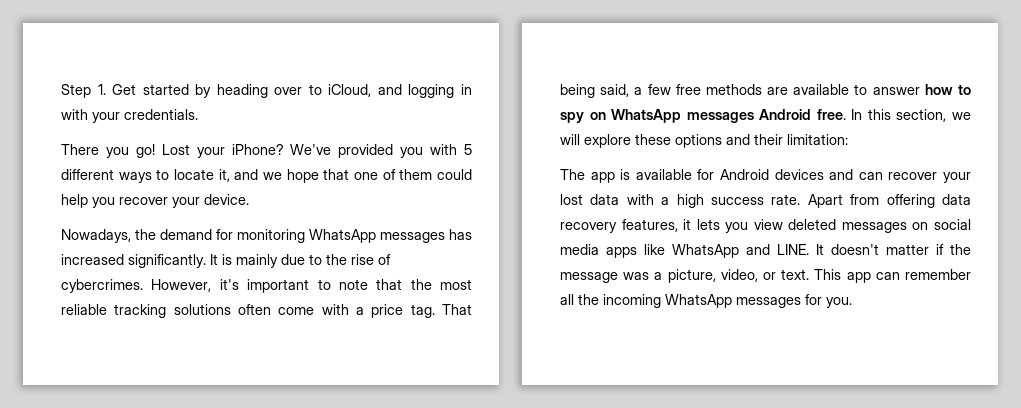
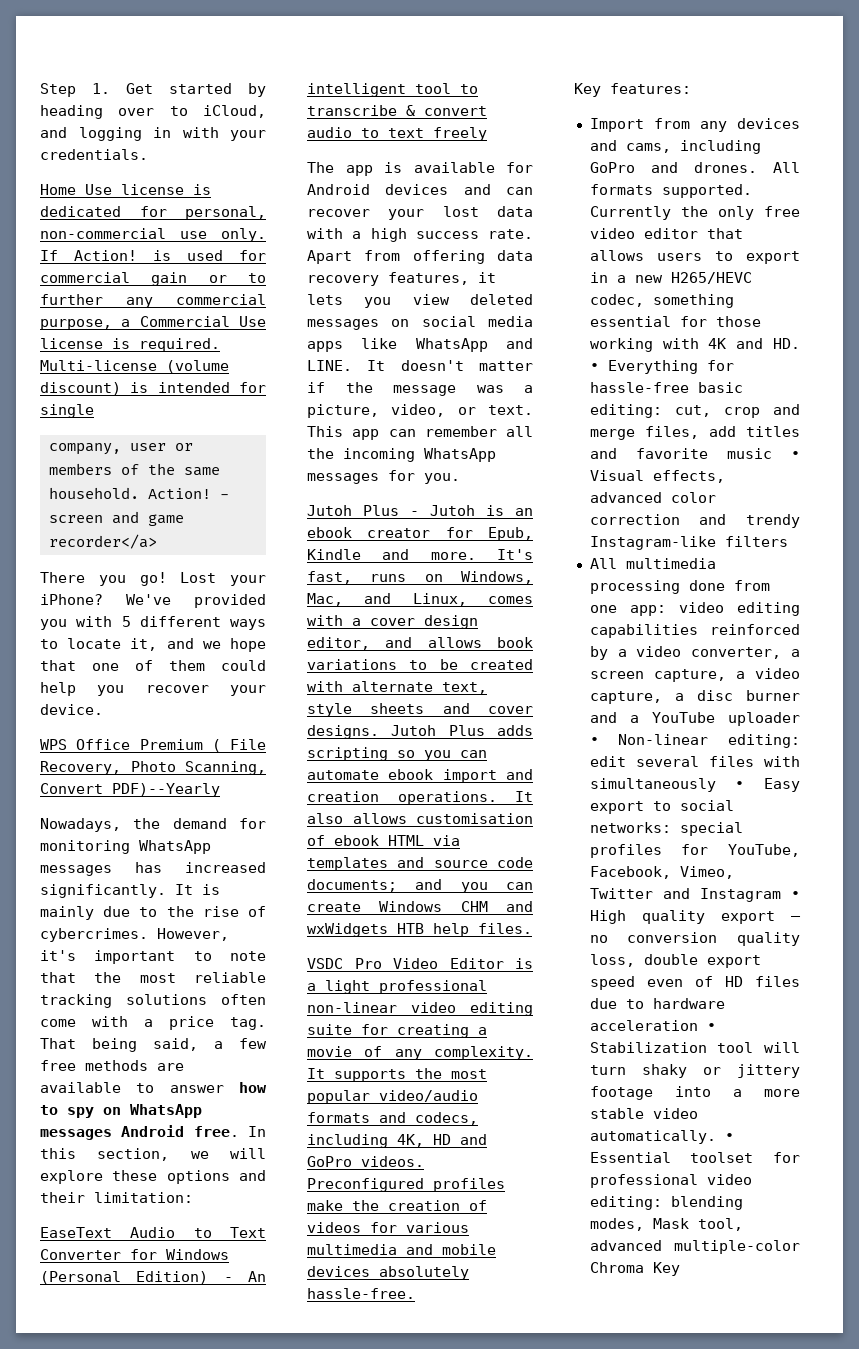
+ Home Use license is dedicated for personal, non-commercial use only. If Action! is used for commercial gain or to further any commercial purpose, a Commercial Use license is required. Multi-license (volume discount) is intended for single
+ company, user or members of the same household. Action! - screen and game recorder</a>
+ WPS Office Premium ( File Recovery, Photo Scanning, Convert PDF)--Yearly
+ EaseText Audio to Text Converter for Windows (Personal Edition) - An intelligent tool to transcribe & convert audio to text freely
+ Jutoh Plus - Jutoh is an ebook creator for Epub, Kindle and more. It's fast, runs on Windows, Mac, and Linux, comes with a cover design editor, and allows book variations to be created with alternate text, style sheets and cover designs. Jutoh Plus adds scripting so you can automate ebook import and creation operations. It also allows customisation of ebook HTML via templates and source code documents; and you can create Windows CHM and wxWidgets HTB help files.
+ VSDC Pro Video Editor is a light professional non-linear video editing suite for creating a movie of any complexity. It supports the most popular video/audio formats and codecs, including 4K, HD and GoPro videos. Preconfigured profiles make the creation of videos for various multimedia and mobile devices absolutely hassle-free.
+ Key features:
+ Import from any devices and cams, including GoPro and drones. All formats supported. Сurrently the only free video editor that allows users to export in a new H265/HEVC codec, something essential for those working with 4K and HD. • Everything for hassle-free basic editing: cut, crop and merge files, add titles and favorite music • Visual effects, advanced color correction and trendy Instagram-like filters
+ All multimedia processing done from one app: video editing capabilities reinforced by a video converter, a screen capture, a video capture, a disc burner and a YouTube uploader • Non-linear editing: edit several files with simultaneously • Easy export to social networks: special profiles for YouTube, Facebook, Vimeo, Twitter and Instagram • High quality export – no conversion quality loss, double export speed even of HD files due to hardware acceleration • Stabilization tool will turn shaky or jittery footage into a more stable video automatically. • Essential toolset for professional video editing: blending modes, Mask tool, advanced multiple-color Chroma Key

